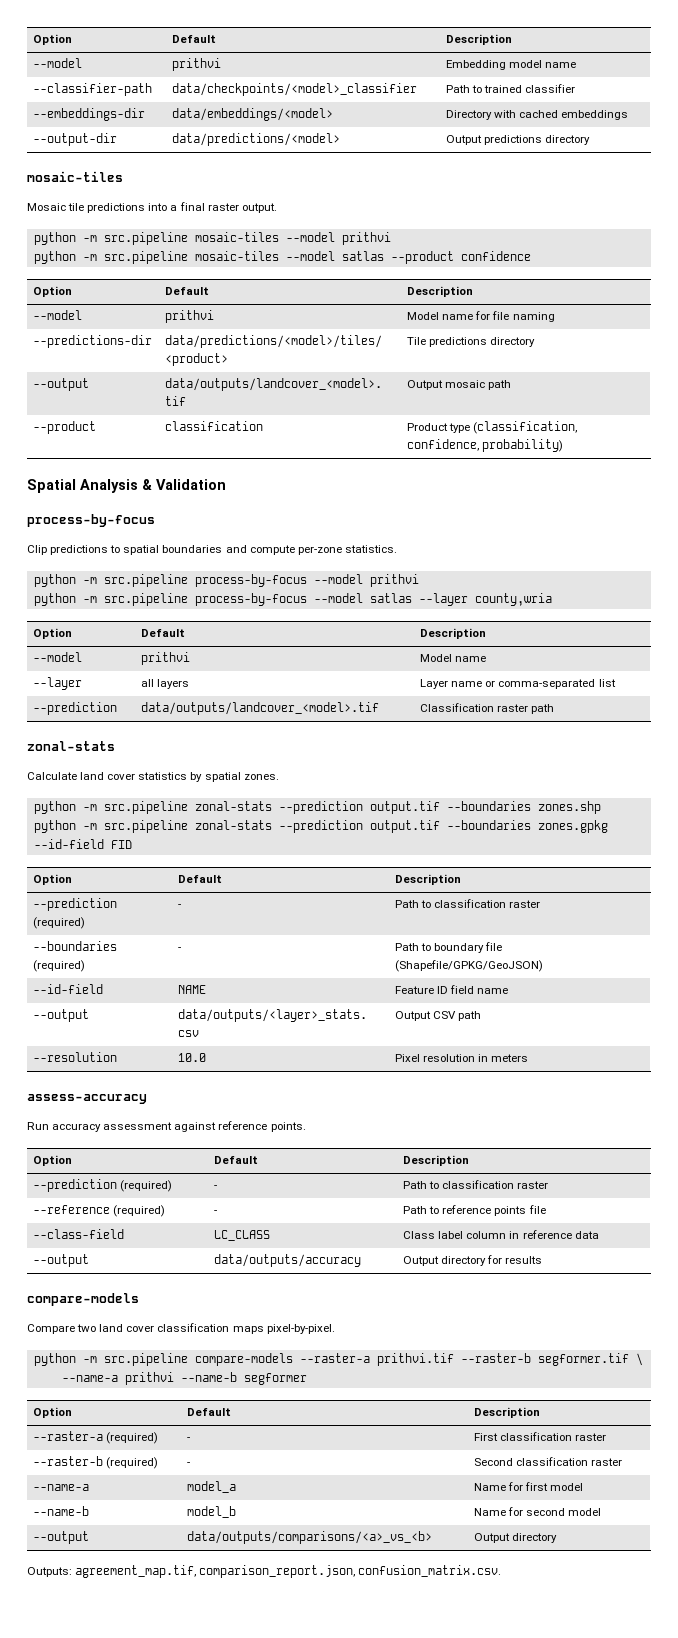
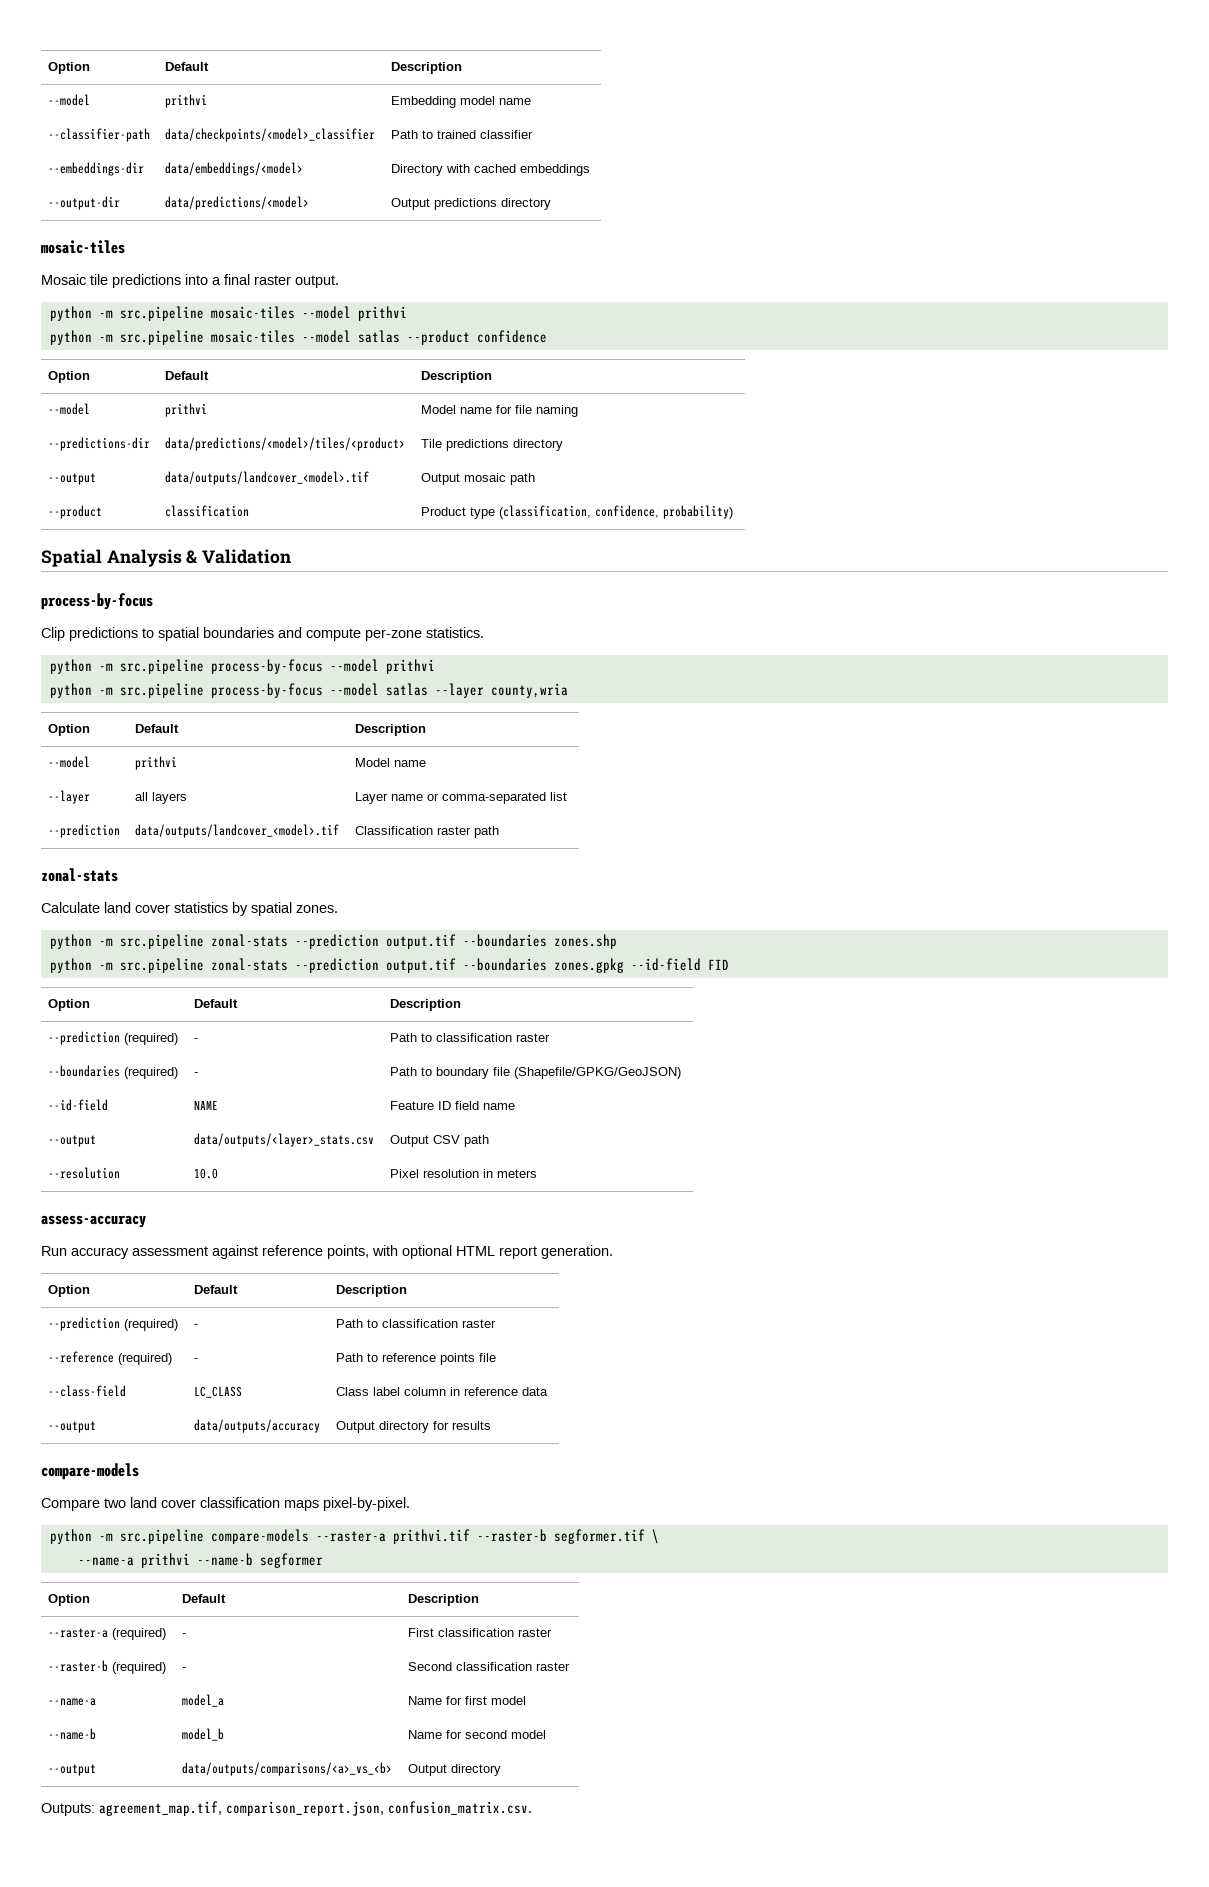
- Run accuracy assessment against reference points.
+ Run accuracy assessment against reference points, with optional HTML report generation.

